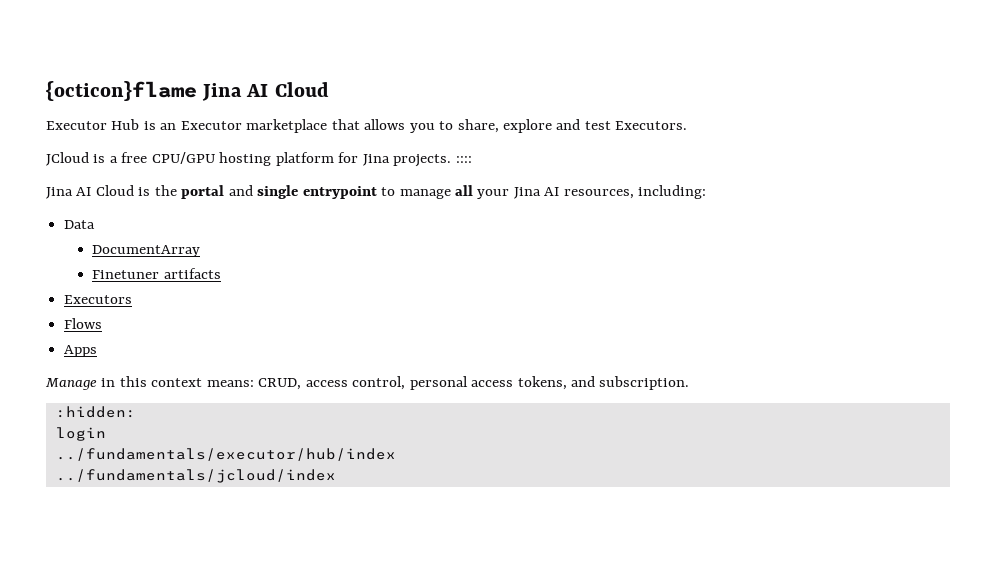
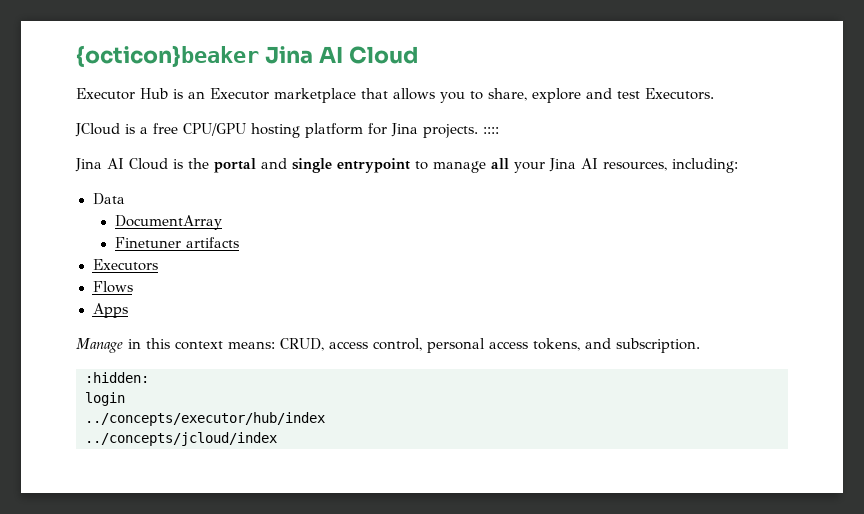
- {octicon}flame Jina AI Cloud
+ {octicon}beaker Jina AI Cloud
- ../fundamentals/executor/hub/index
- ../fundamentals/jcloud/index
+ ../concepts/executor/hub/index
+ ../concepts/jcloud/index

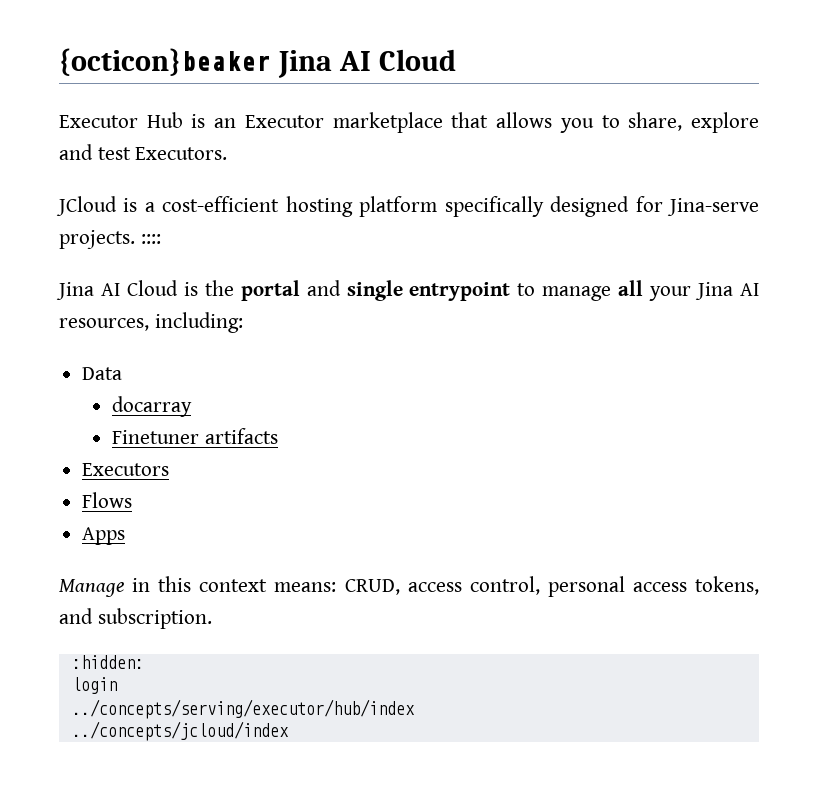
- JCloud is a free CPU/GPU hosting platform for Jina projects. ::::
+ JCloud is a cost-efficient hosting platform specifically designed for Jina-serve projects. ::::
- DocumentArray
+ docarray
- ../concepts/executor/hub/index
+ ../concepts/serving/executor/hub/index

